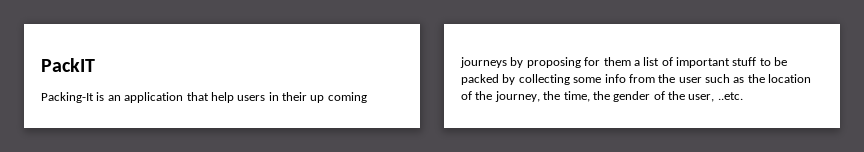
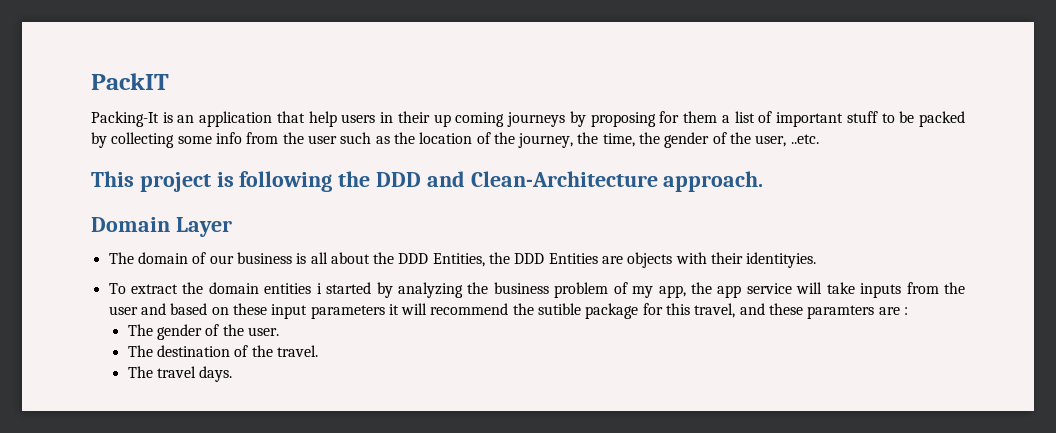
+ This project is following the DDD and Clean-Architecture approach.
+ Domain Layer
+ The domain of our business is all about the DDD Entities, the DDD Entities are objects with their identityies.
+ To extract the domain entities i started by analyzing the business problem of my app, the app service will take inputs from the user and based on these input parameters it will recommend the sutible package for this travel, and these paramters are :
+ The gender of the user.
+ The destination of the travel.
+ The travel days.

